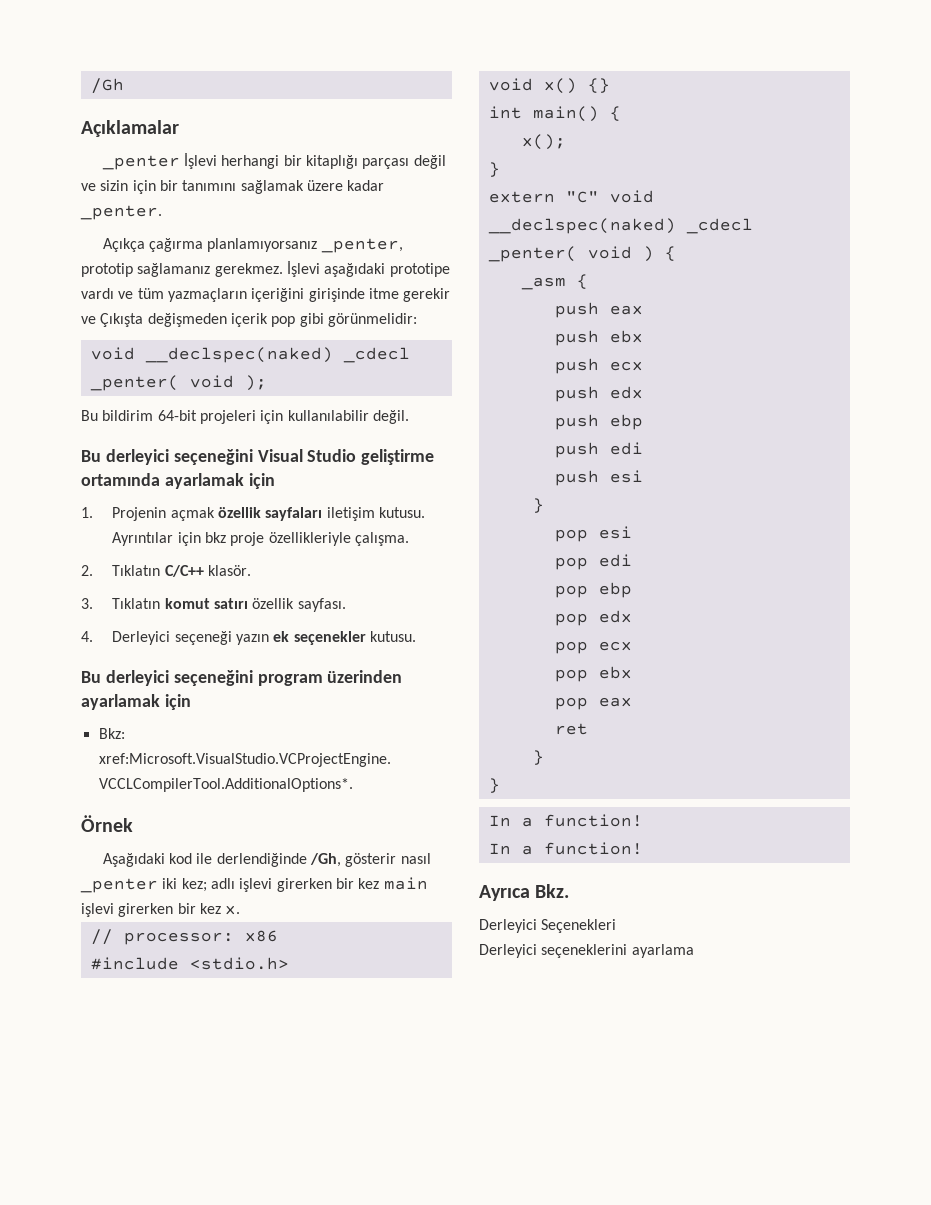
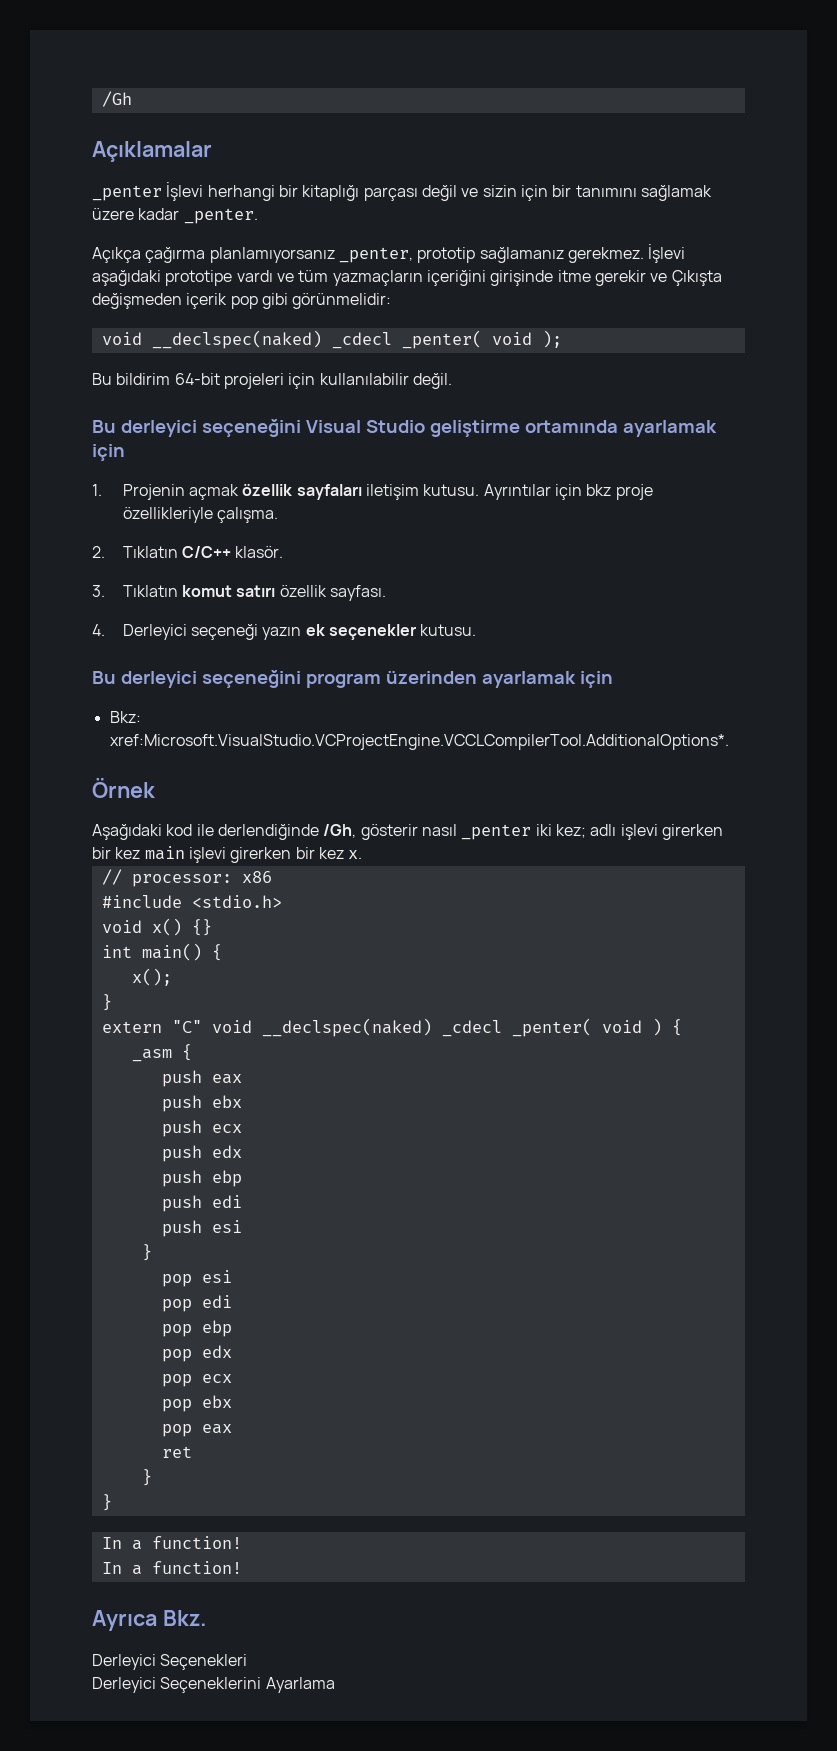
- Derleyici seçeneklerini ayarlama
+ Derleyici Seçeneklerini Ayarlama

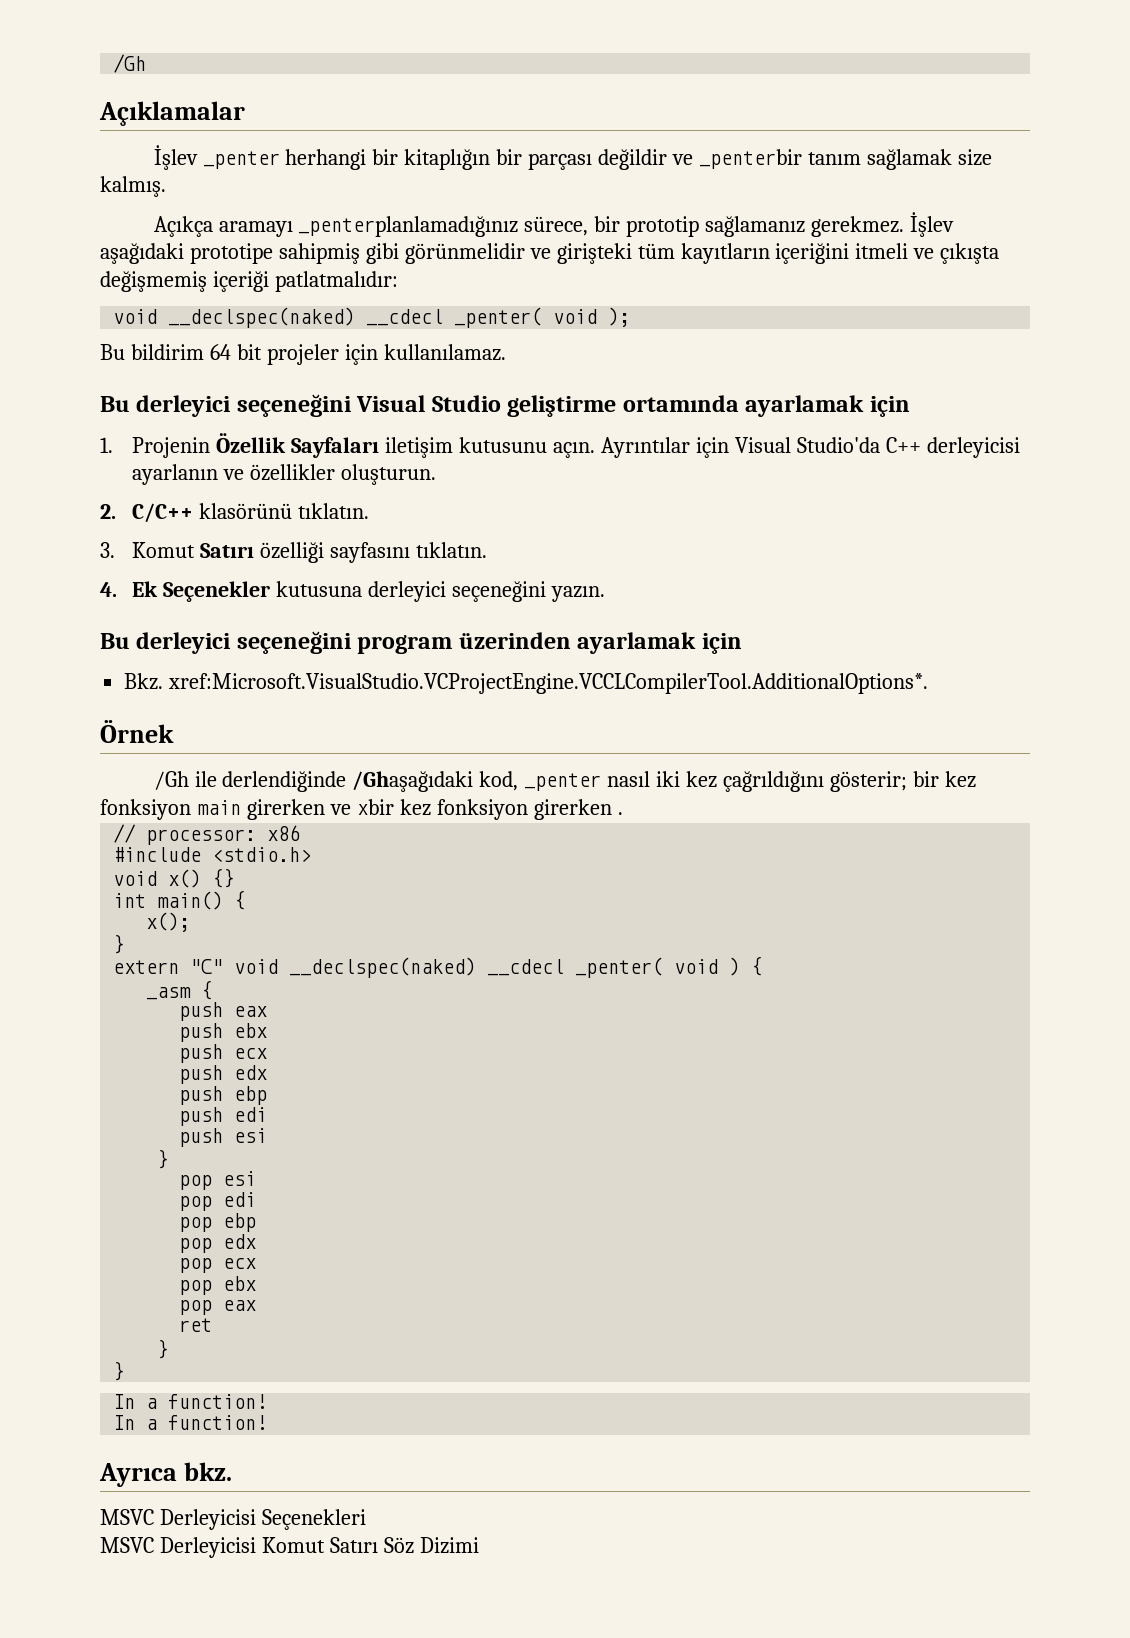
- _penter İşlevi herhangi bir kitaplığı parçası değil ve sizin için bir tanımını sağlamak üzere kadar _penter.
- Açıkça çağırma planlamıyorsanız _penter, prototip sağlamanız gerekmez.
+ İşlev _penter herhangi bir kitaplığın bir parçası değildir ve _penterbir tanım sağlamak size kalmış.
+ Açıkça aramayı _penterplanlamadığınız sürece, bir prototip sağlamanız gerekmez.
- İşlevi aşağıdaki prototipe vardı ve tüm yazmaçların içeriğini girişinde itme gerekir ve Çıkışta değişmeden içerik pop gibi görünmelidir:
- void __declspec(naked) _cdecl _penter( void );
+ İşlev aşağıdaki prototipe sahipmiş gibi görünmelidir ve girişteki tüm kayıtların içeriğini itmeli ve çıkışta değişmemiş içeriği patlatmalıdır:
+ void __declspec(naked) __cdecl _penter( void );
- Bu bildirim 64-bit projeleri için kullanılabilir değil.
+ Bu bildirim 64 bit projeler için kullanılamaz.
- 1. Projenin açmak özellik sayfaları iletişim kutusu. Ayrıntılar için bkz proje özellikleriyle çalışma.
- 2. Tıklatın C/C++ klasör.
- 3. Tıklatın komut satırı özellik sayfası.
- 4. Derleyici seçeneği yazın ek seçenekler kutusu.
+ 1. Projenin Özellik Sayfaları iletişim kutusunu açın. Ayrıntılar için Visual Studio'da C++ derleyicisi ayarlanın ve özellikler oluşturun.
+ 2. C/C++ klasörünü tıklatın.
+ 3. Komut Satırı özelliği sayfasını tıklatın.
+ 4. Ek Seçenekler kutusuna derleyici seçeneğini yazın.
- Bkz: xref:Microsoft.VisualStudio.VCProjectEngine.VCCLCompilerTool.AdditionalOptions*.
+ Bkz. xref:Microsoft.VisualStudio.VCProjectEngine.VCCLCompilerTool.AdditionalOptions*.
- Aşağıdaki kod ile derlendiğinde /Gh, gösterir nasıl _penter iki kez; adlı işlevi girerken bir kez main işlevi girerken bir kez x.
+ /Gh ile derlendiğinde /Ghaşağıdaki kod, _penter nasıl iki kez çağrıldığını gösterir; bir kez fonksiyon main girerken ve xbir kez fonksiyon girerken .
- extern "C" void __declspec(naked) _cdecl _penter( void ) {
+ extern "C" void __declspec(naked) __cdecl _penter( void ) {
- Ayrıca Bkz.
- Derleyici Seçenekleri
- Derleyici Seçeneklerini Ayarlama
+ Ayrıca bkz.
+ MSVC Derleyicisi Seçenekleri
+ MSVC Derleyicisi Komut Satırı Söz Dizimi

